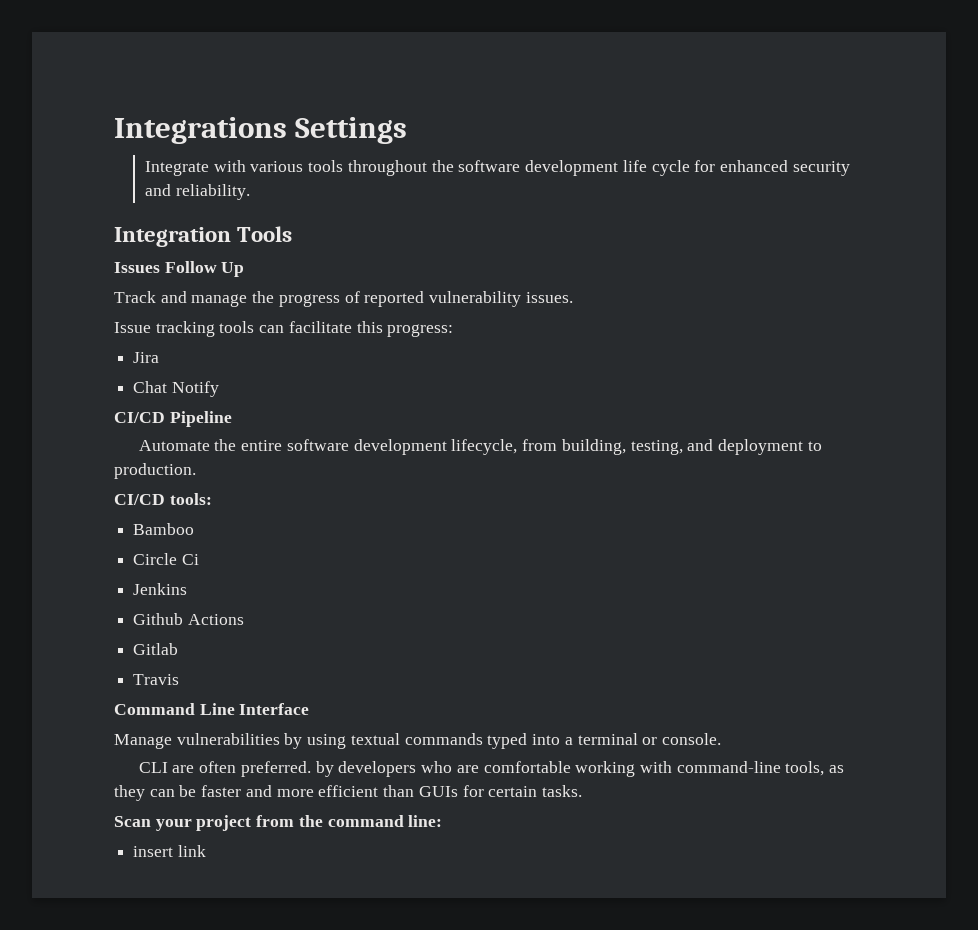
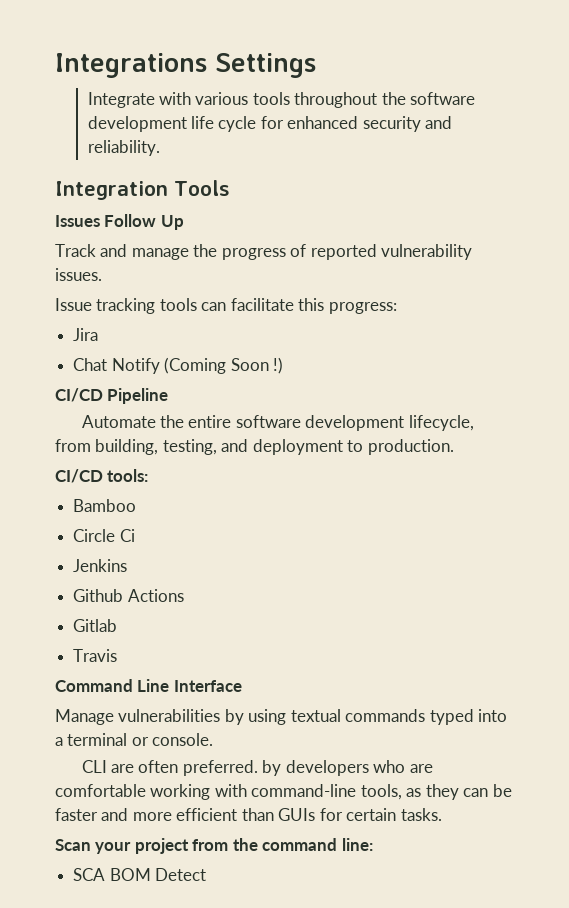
- Chat Notify
+ Chat Notify (Coming Soon !)
- insert link
+ SCA BOM Detect

